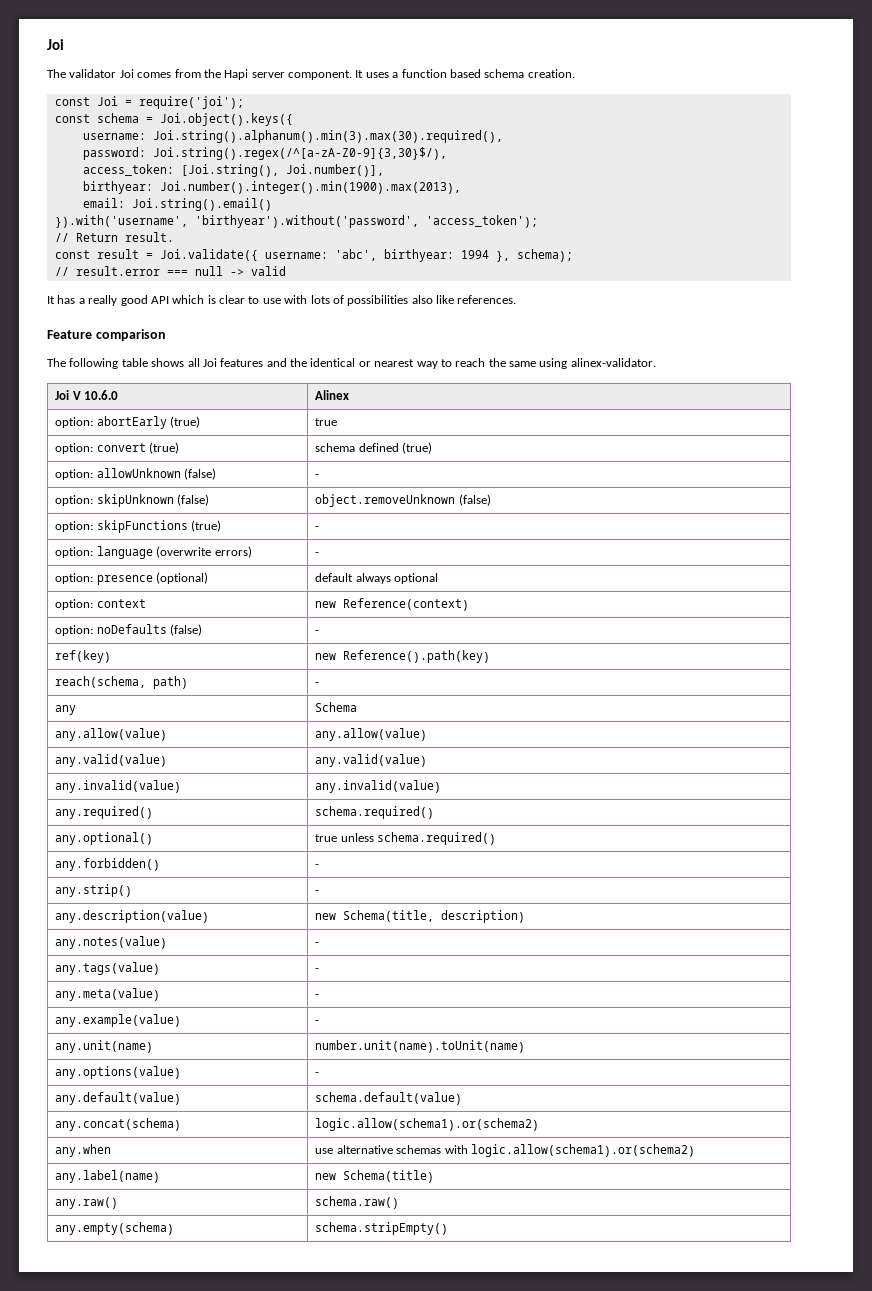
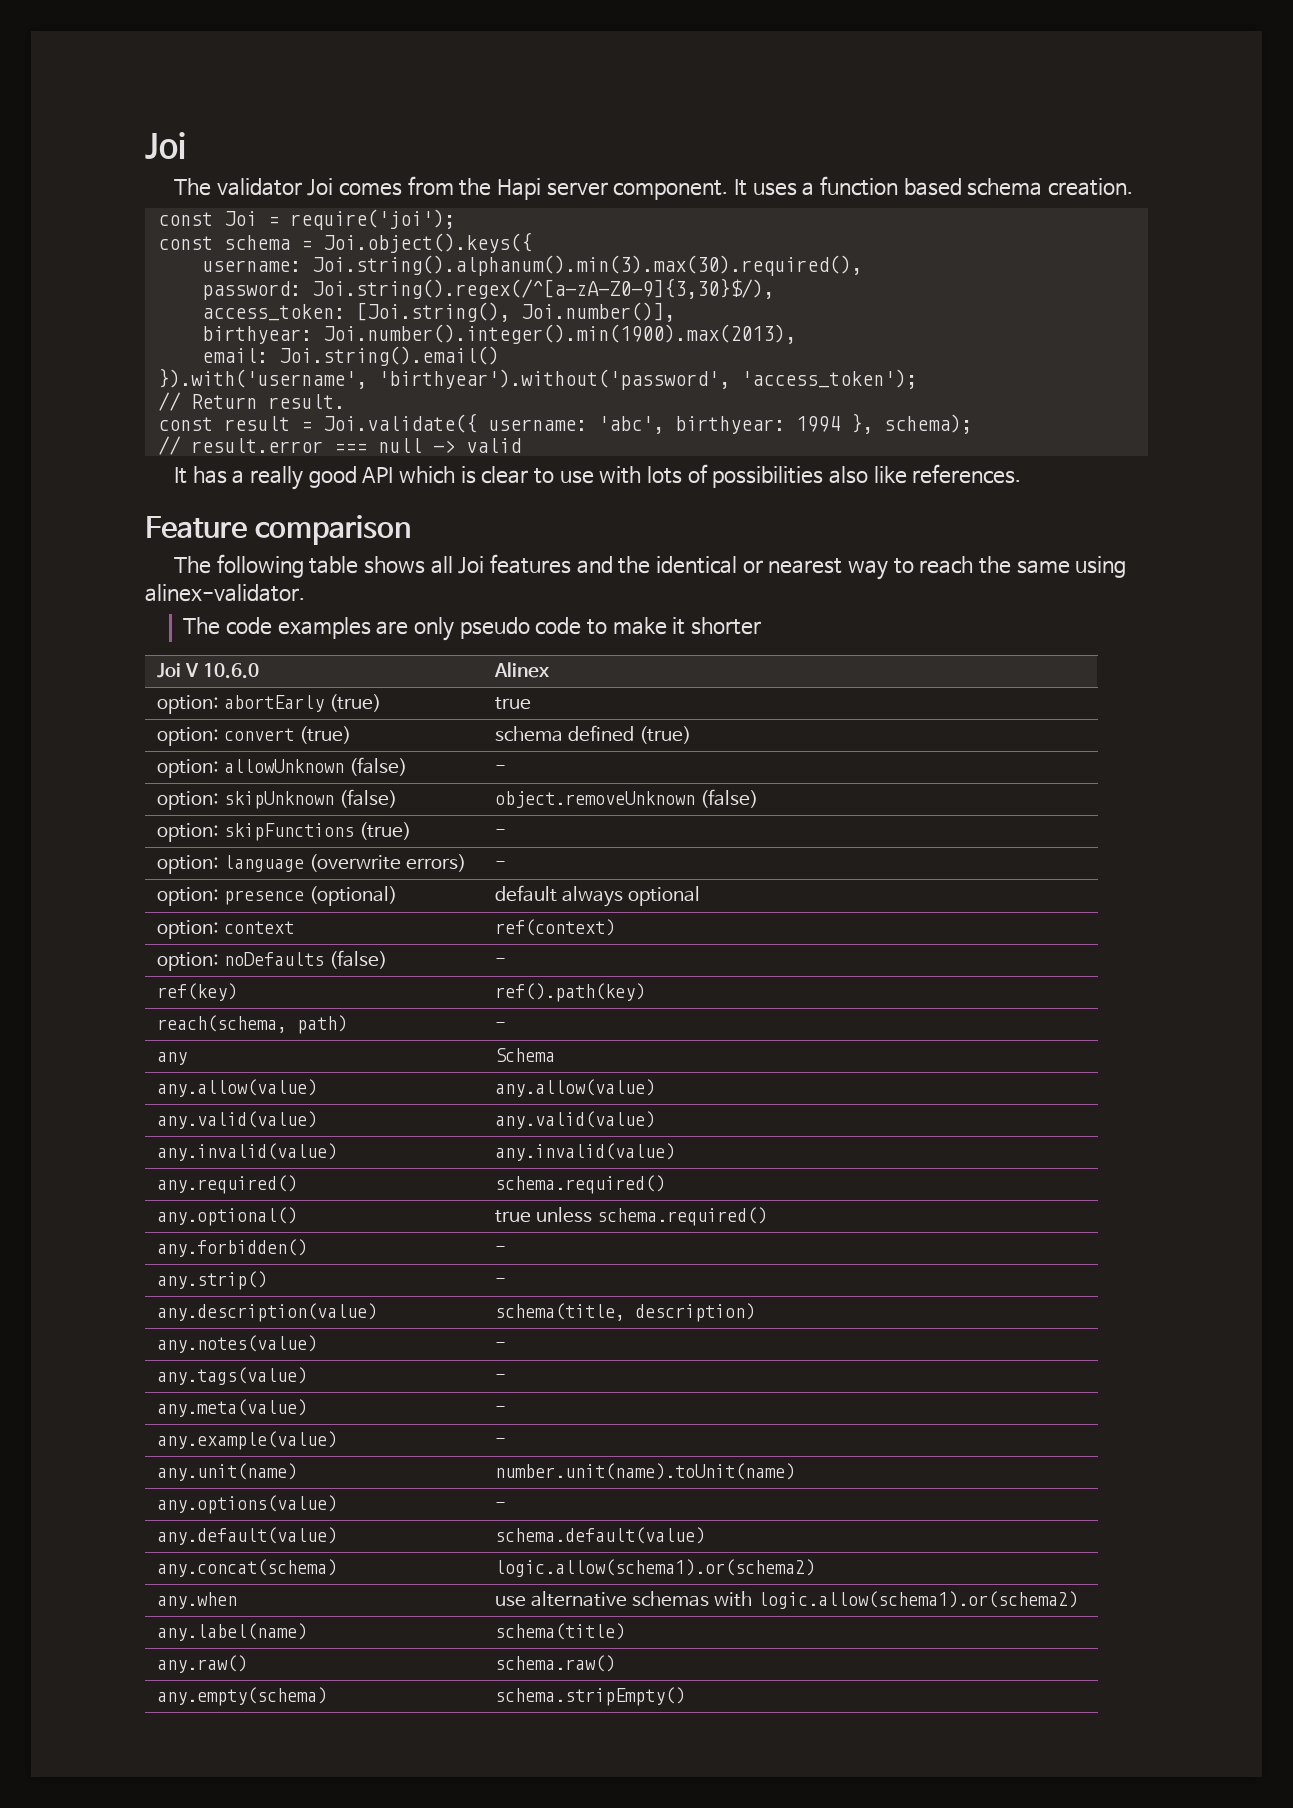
+ The code examples are only pseudo code to make it shorter
- option: context | new Reference(context)
+ option: context | ref(context)
- ref(key) | new Reference().path(key)
+ ref(key) | ref().path(key)
- any.description(value) | new Schema(title, description)
+ any.description(value) | schema(title, description)
- any.label(name) | new Schema(title)
+ any.label(name) | schema(title)

